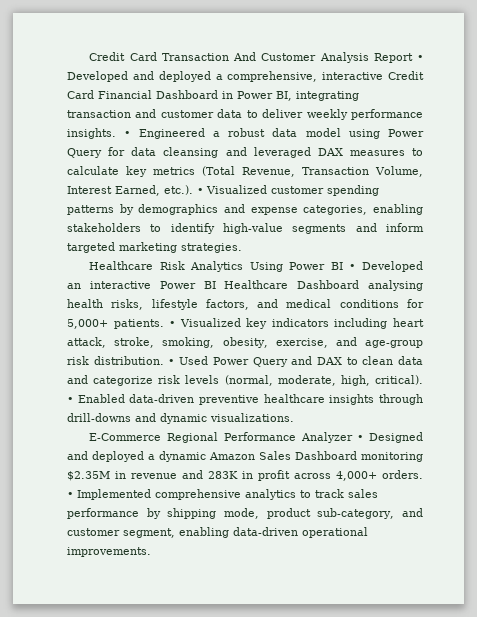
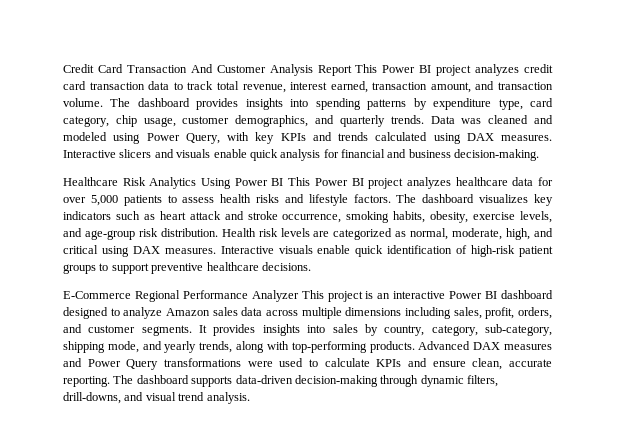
- Credit Card Transaction And Customer Analysis Report • Developed and deployed a comprehensive, interactive Credit Card Financial Dashboard in Power BI, integrating transaction and customer data to deliver weekly performance insights. • Engineered a robust data model using Power Query for data cleansing and leveraged DAX measures to calculate key metrics (Total Revenue, Transaction Volume, Interest Earned, etc.). • Visualized customer spending patterns by demographics and expense categories, enabling stakeholders to identify high-value segments and inform targeted marketing strategies.
+ Credit Card Transaction And Customer Analysis Report This Power BI project analyzes credit card transaction data to track total revenue, interest earned, transaction amount, and transaction volume. The dashboard provides insights into spending patterns by expenditure type, card category, chip usage, customer demographics, and quarterly trends. Data was cleaned and modeled using Power Query, with key KPIs and trends calculated using DAX measures. Interactive slicers and visuals enable quick analysis for financial and business decision-making.
- Healthcare Risk Analytics Using Power BI • Developed an interactive Power BI Healthcare Dashboard analysing health risks, lifestyle factors, and medical conditions for 5,000+ patients. • Visualized key indicators including heart attack, stroke, smoking, obesity, exercise, and age-group risk distribution. • Used Power Query and DAX to clean data and categorize risk levels (normal, moderate, high, critical). • Enabled data-driven preventive healthcare insights through drill-downs and dynamic visualizations.
- E-Commerce Regional Performance Analyzer • Designed and deployed a dynamic Amazon Sales Dashboard monitoring $2.35M in revenue and 283K in profit across 4,000+ orders. • Implemented comprehensive analytics to track sales performance by shipping mode, product sub-category, and customer segment, enabling data-driven operational improvements.
+ Healthcare Risk Analytics Using Power BI This Power BI project analyzes healthcare data for over 5,000 patients to assess health risks and lifestyle factors. The dashboard visualizes key indicators such as heart attack and stroke occurrence, smoking habits, obesity, exercise levels, and age-group risk distribution. Health risk levels are categorized as normal, moderate, high, and critical using DAX measures. Interactive visuals enable quick identification of high-risk patient groups to support preventive healthcare decisions.
+ E-Commerce Regional Performance Analyzer This project is an interactive Power BI dashboard designed to analyze Amazon sales data across multiple dimensions including sales, profit, orders, and customer segments. It provides insights into sales by country, category, sub-category, shipping mode, and yearly trends, along with top-performing products. Advanced DAX measures and Power Query transformations were used to calculate KPIs and ensure clean, accurate reporting. The dashboard supports data-driven decision-making through dynamic filters, drill-downs, and visual trend analysis.

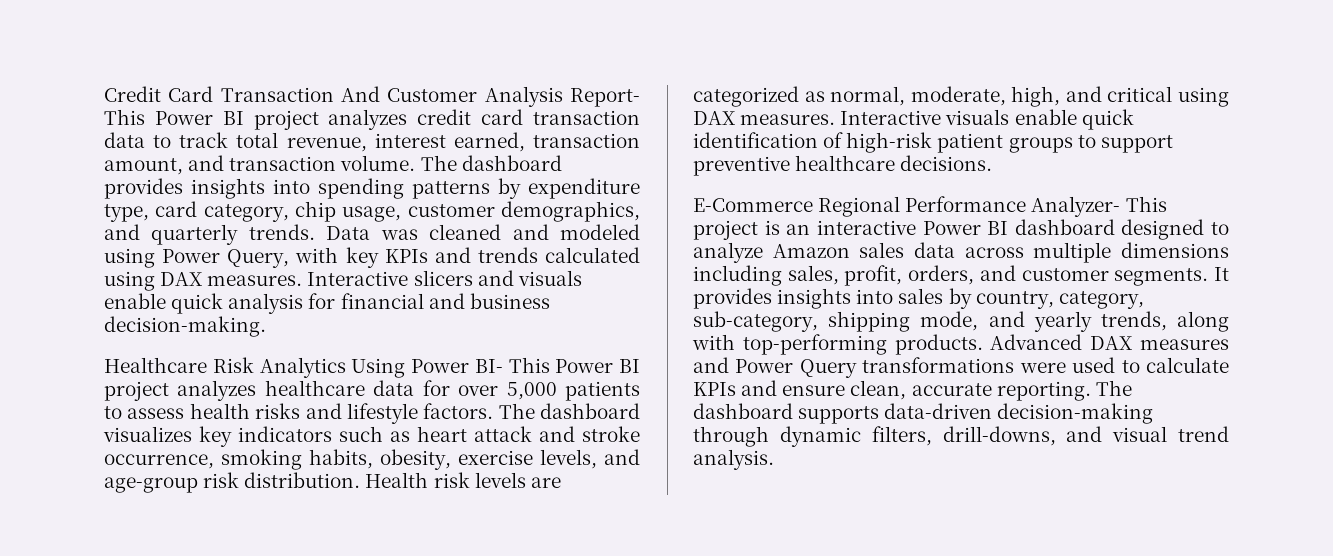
- Credit Card Transaction And Customer Analysis Report This Power BI project analyzes credit card transaction data to track total revenue, interest earned, transaction amount, and transaction volume.
+ Credit Card Transaction And Customer Analysis Report- This Power BI project analyzes credit card transaction data to track total revenue, interest earned, transaction amount, and transaction volume.
- Healthcare Risk Analytics Using Power BI This Power BI project analyzes healthcare data for over 5,000 patients to assess health risks and lifestyle factors.
+ Healthcare Risk Analytics Using Power BI- This Power BI project analyzes healthcare data for over 5,000 patients to assess health risks and lifestyle factors.
- E-Commerce Regional Performance Analyzer This project is an interactive Power BI dashboard designed to analyze Amazon sales data across multiple dimensions including sales, profit, orders, and customer segments.
+ E-Commerce Regional Performance Analyzer- This project is an interactive Power BI dashboard designed to analyze Amazon sales data across multiple dimensions including sales, profit, orders, and customer segments.

